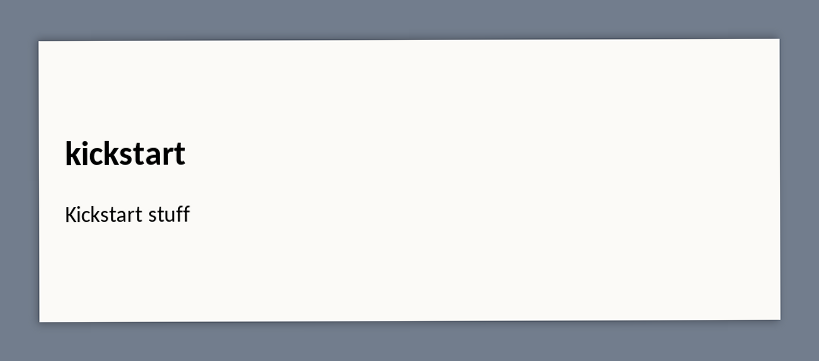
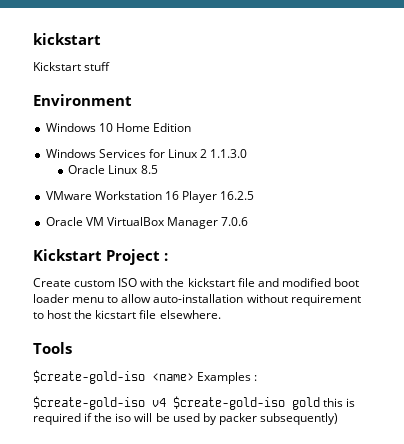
+ Environment
+ Windows 10 Home Edition
+ Windows Services for Linux 2 1.1.3.0
+ Oracle Linux 8.5
+ VMware Workstation 16 Player 16.2.5
+ Oracle VM VirtualBox Manager 7.0.6
+ Kickstart Project :
+ Create custom ISO with the kickstart file and modified boot loader menu to allow auto-installation without requirement to host the kicstart file elsewhere.
+ Tools
+ $create-gold-iso <name> Examples :
+ $create-gold-iso v4 $create-gold-iso gold this is required if the iso will be used by packer subsequently)

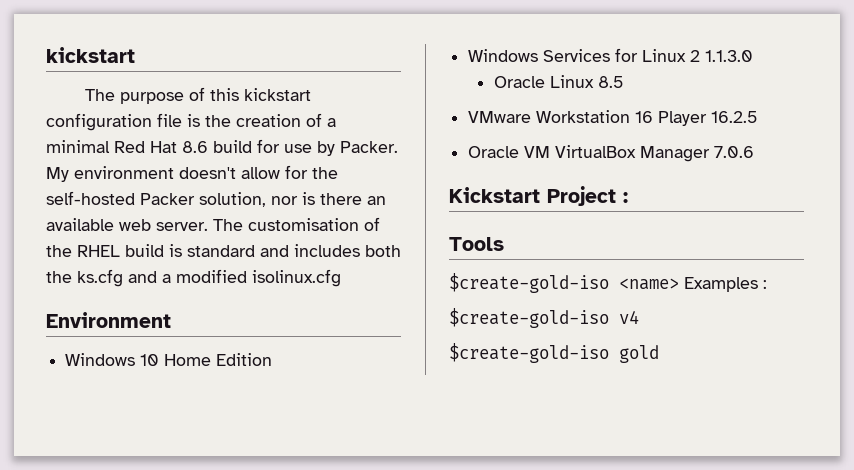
- Kickstart stuff
+ The purpose of this kickstart configuration file is the creation of a minimal Red Hat 8.6 build for use by Packer. My environment doesn't allow for the self-hosted Packer solution, nor is there an available web server. The customisation of the RHEL build is standard and includes both the ks.cfg and a modified isolinux.cfg
- Create custom ISO with the kickstart file and modified boot loader menu to allow auto-installation without requirement to host the kicstart file elsewhere.
- $create-gold-iso v4 $create-gold-iso gold this is required if the iso will be used by packer subsequently)
+ $create-gold-iso v4
+ $create-gold-iso gold

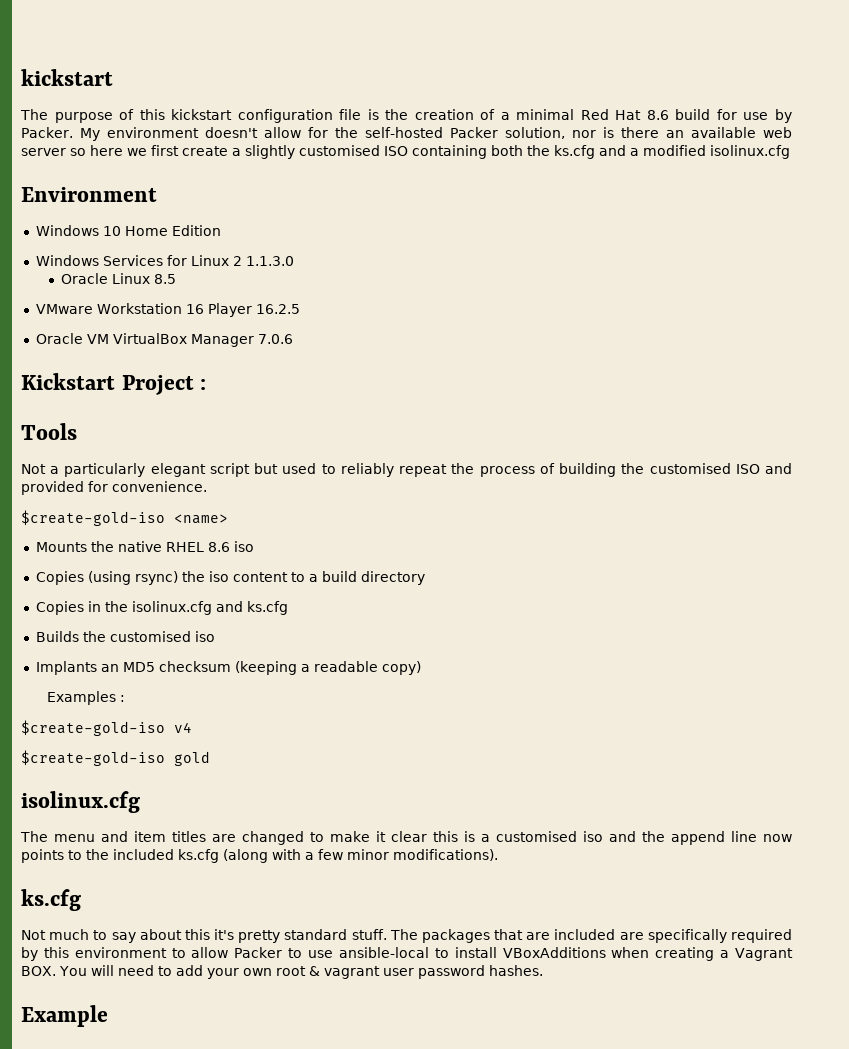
- My environment doesn't allow for the self-hosted Packer solution, nor is there an available web server. The customisation of the RHEL build is standard and includes both the ks.cfg and a modified isolinux.cfg
+ My environment doesn't allow for the self-hosted Packer solution, nor is there an available web server so here we first create a slightly customised ISO containing both the ks.cfg and a modified isolinux.cfg
- $create-gold-iso <name> Examples :
+ Not a particularly elegant script but used to reliably repeat the process of building the customised ISO and provided for convenience.
+ $create-gold-iso <name>
+ Mounts the native RHEL 8.6 iso
+ Copies (using rsync) the iso content to a build directory
+ Copies in the isolinux.cfg and ks.cfg
+ Builds the customised iso
+ Implants an MD5 checksum (keeping a readable copy)
+ Examples :
  $create-gold-iso gold
+ isolinux.cfg
+ The menu and item titles are changed to make it clear this is a customised iso and the append line now points to the included ks.cfg (along with a few minor modifications).
+ ks.cfg
+ Not much to say about this it's pretty standard stuff. The packages that are included are specifically required by this environment to allow Packer to use ansible-local to install VBoxAdditions when creating a Vagrant BOX. You will need to add your own root & vagrant user password hashes.
+ Example

